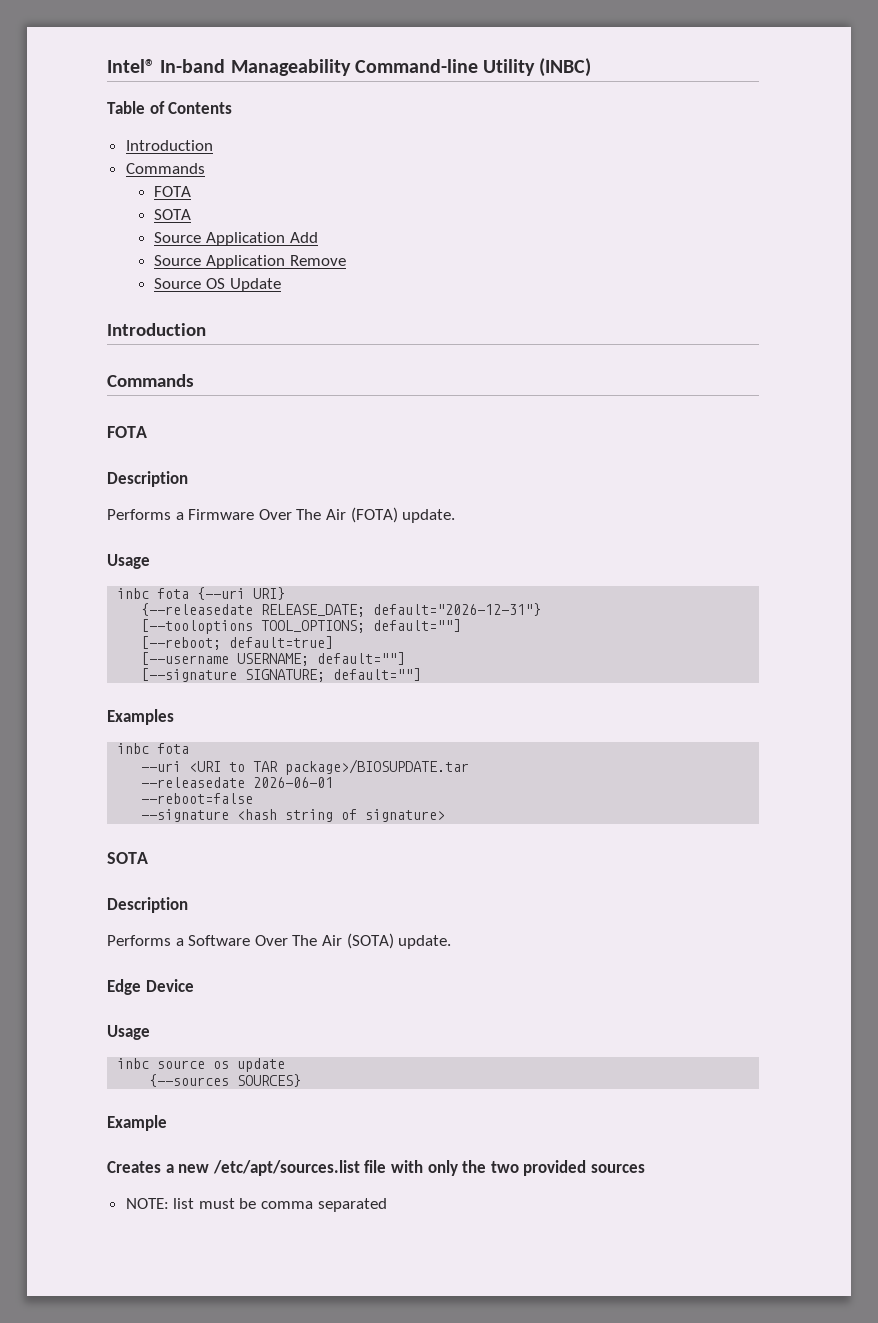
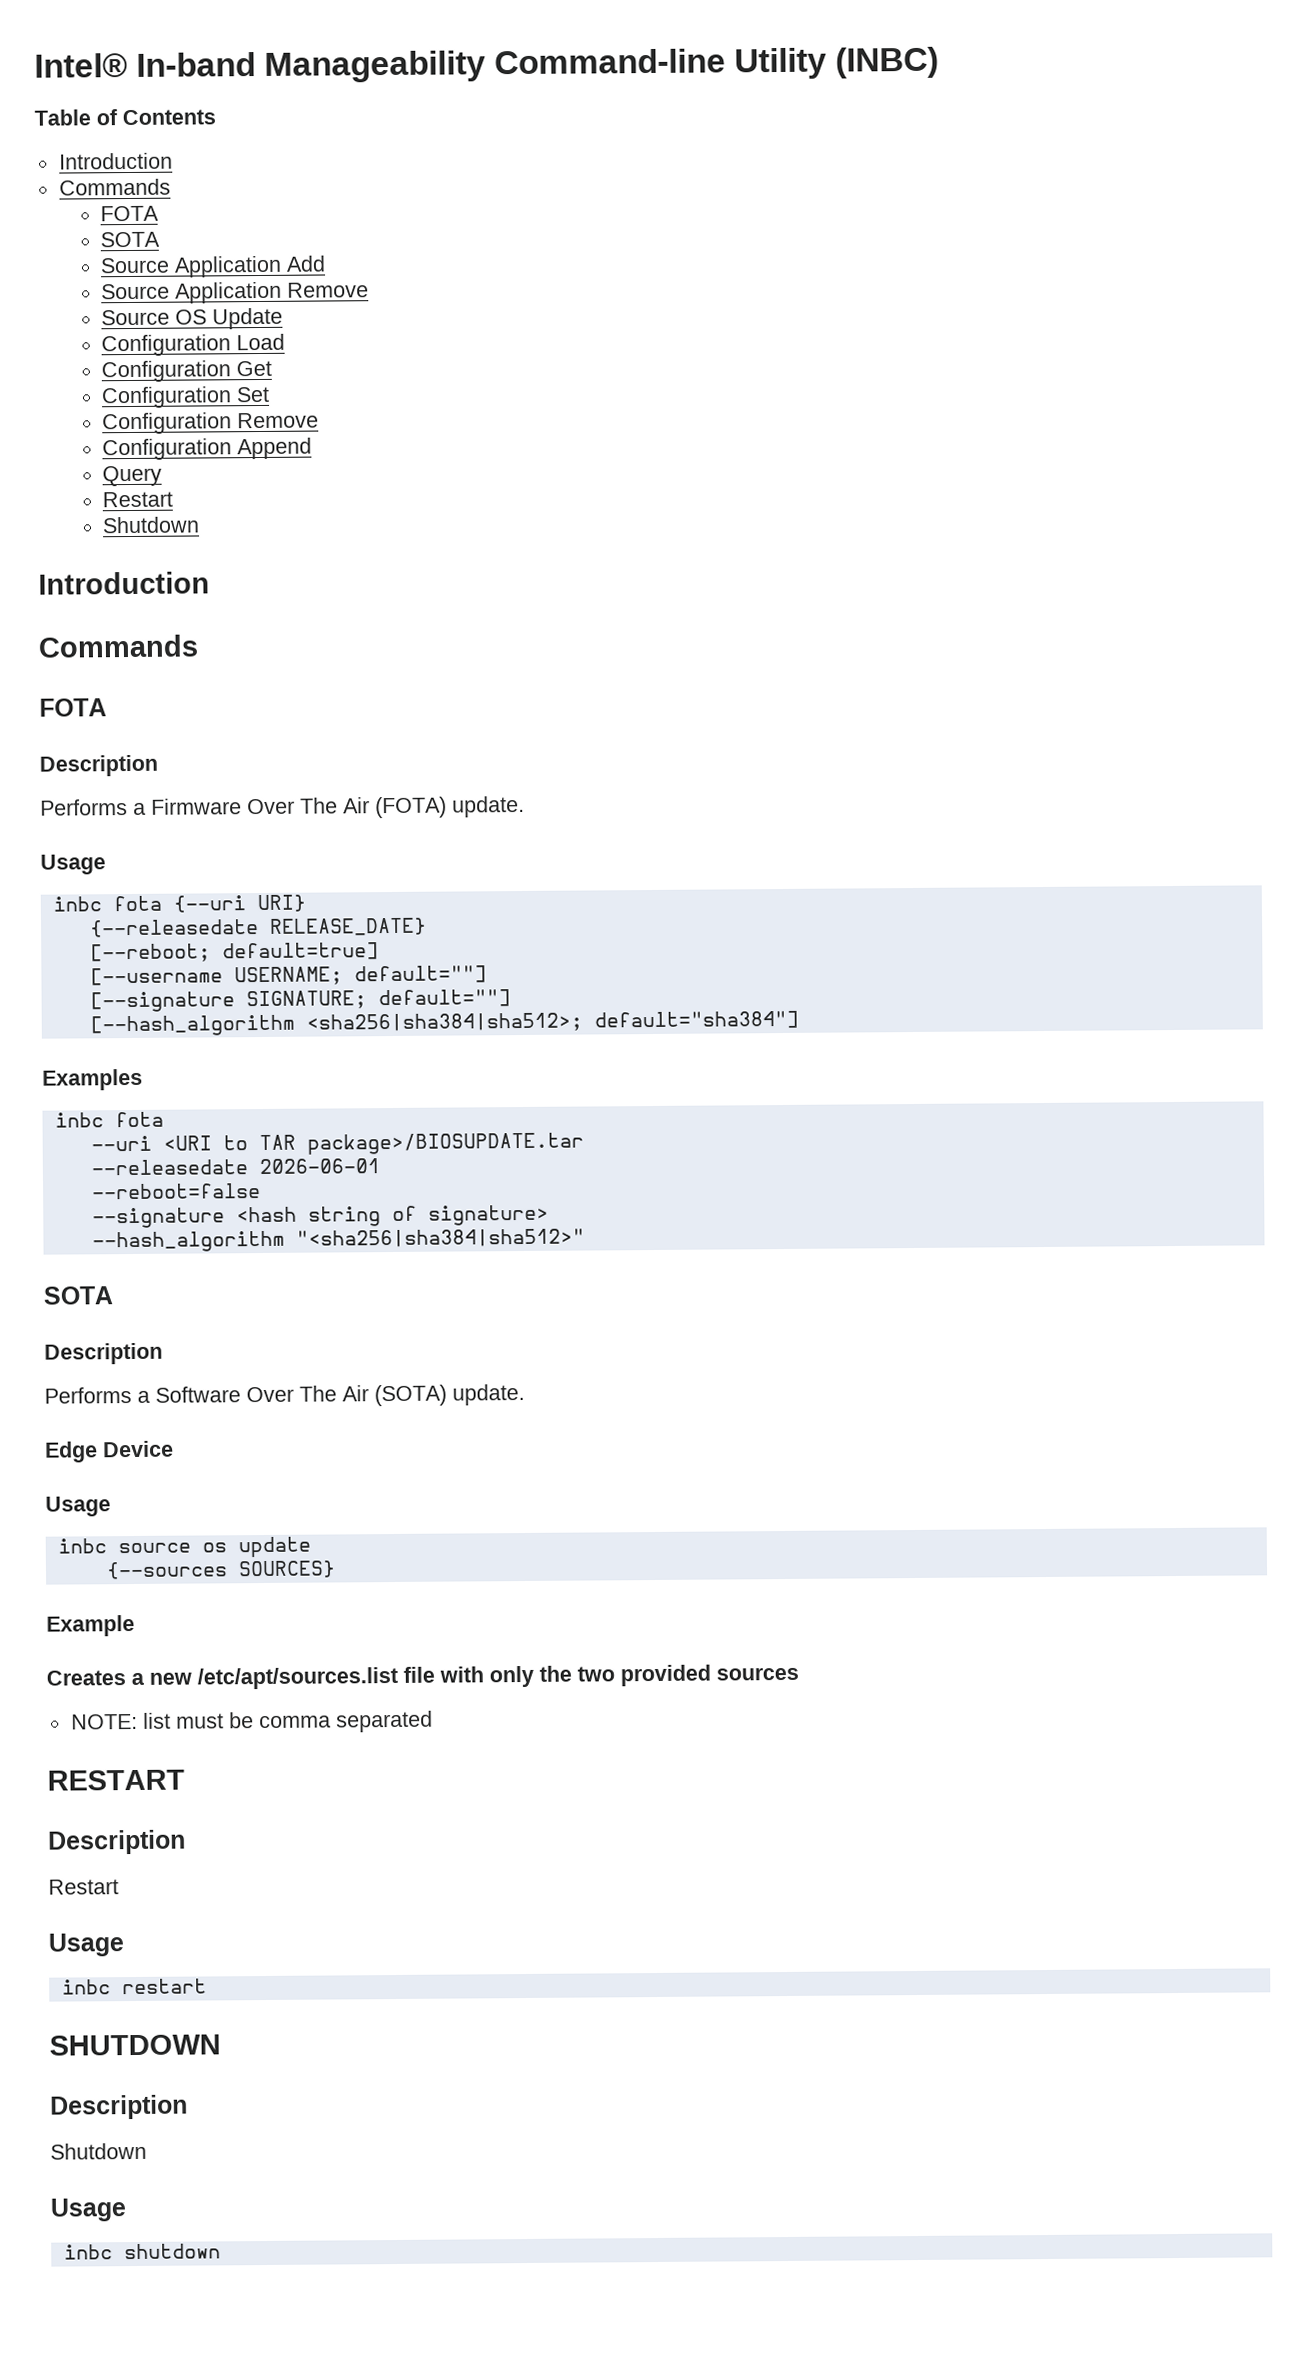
+ Configuration Load
+ Configuration Get
+ Configuration Set
+ Configuration Remove
+ Configuration Append
+ Query
+ Restart
+ Shutdown
- {--releasedate RELEASE_DATE; default="2026-12-31"}
- [--tooloptions TOOL_OPTIONS; default=""]
+ {--releasedate RELEASE_DATE}
+ [--hash_algorithm <sha256|sha384|sha512>; default="sha384"]
+ --hash_algorithm "<sha256|sha384|sha512>"
+ RESTART
+ Description
+ Restart
+ Usage
+ inbc restart
+ SHUTDOWN
+ Description
+ Shutdown
+ Usage
+ inbc shutdown

